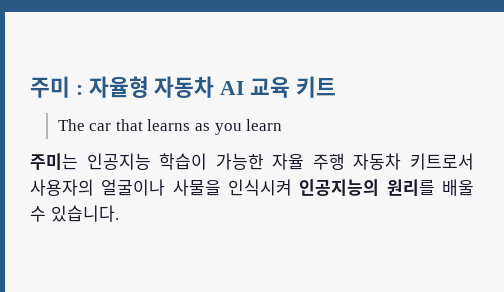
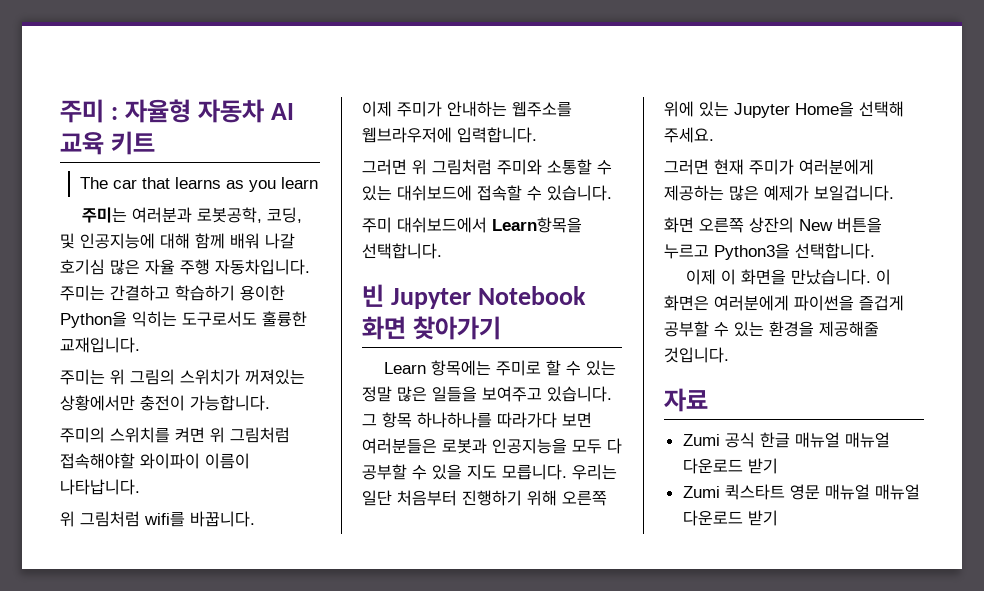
- 주미는 인공지능 학습이 가능한 자율 주행 자동차 키트로서 사용자의 얼굴이나 사물을 인식시켜 인공지능의 원리를 배울 수 있습니다.
+ 주미는 여러분과 로봇공학, 코딩, 및 인공지능에 대해 함께 배워 나갈 호기심 많은 자율 주행 자동차입니다. 주미는 간결하고 학습하기 용이한 Python을 익히는 도구로서도 훌륭한 교재입니다.
+ 주미는 위 그림의 스위치가 꺼져있는 상황에서만 충전이 가능합니다.
+ 주미의 스위치를 켜면 위 그림처럼 접속해야할 와이파이 이름이 나타납니다.
+ 위 그림처럼 wifi를 바꿉니다.
+ 이제 주미가 안내하는 웹주소를 웹브라우저에 입력합니다.
+ 그러면 위 그림처럼 주미와 소통할 수 있는 대쉬보드에 접속할 수 있습니다.
+ 주미 대쉬보드에서 Learn항목을 선택합니다.
+ 빈 Jupyter Notebook 화면 찾아가기
+ Learn 항목에는 주미로 할 수 있는 정말 많은 일들을 보여주고 있습니다. 그 항목 하나하나를 따라가다 보면 여러분들은 로봇과 인공지능을 모두 다 공부할 수 있을 지도 모릅니다. 우리는 일단 처음부터 진행하기 위해 오른쪽 위에 있는 Jupyter Home을 선택해 주세요.
+ 그러면 현재 주미가 여러분에게 제공하는 많은 예제가 보일겁니다.
+ 화면 오른쪽 상잔의 New 버튼을 누르고 Python3을 선택합니다.
+ 이제 이 화면을 만났습니다. 이 화면은 여러분에게 파이썬을 즐겁게 공부할 수 있는 환경을 제공해줄 것입니다.
+ 자료
+ Zumi 공식 한글 매뉴얼 매뉴얼 다운로드 받기
+ Zumi 퀵스타트 영문 매뉴얼 매뉴얼 다운로드 받기

